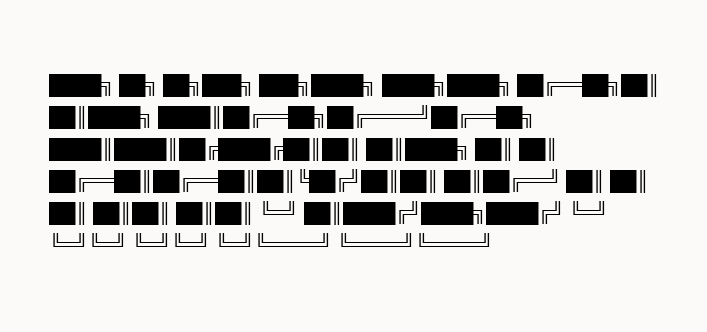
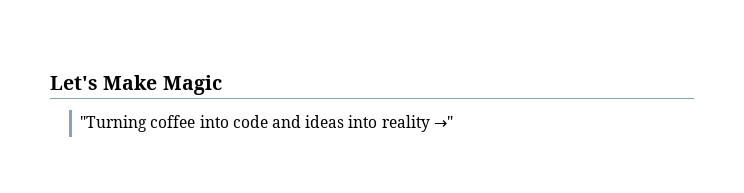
- ████╗ ██╗ ██╗███╗ ███╗████╗ ████╗████╗ ██╔══██╗██║ ██║████╗ ████║██╔══██╗██╔════╝██╔══██╗ ████║████║██╔████╔██║██║ ██║████╗ ██║ ██║ ██╔══██║██╔══██║██║╚██╔╝██║██║ ██║██╔══╝ ██║ ██║ ██║ ██║██║ ██║██║ ╚═╝ ██║████╔╝████╗████╔╝ ╚═╝ ╚═╝╚═╝ ╚═╝╚═╝ ╚═╝╚════╝ ╚════╝╚════╝
+ Let's Make Magic
+ "Turning coffee into code and ideas into reality →"

